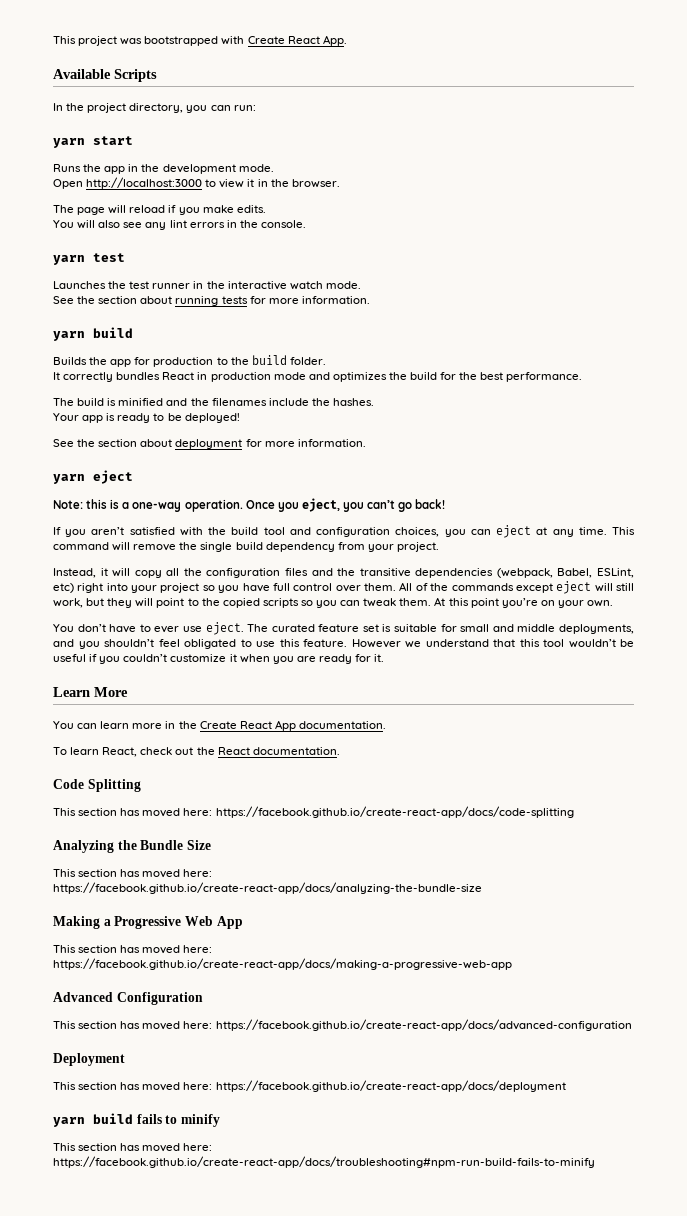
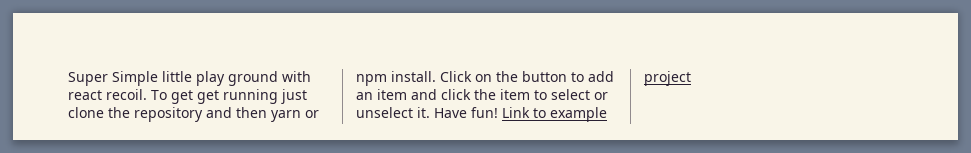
- This project was bootstrapped with Create React App.
- Available Scripts
- In the project directory, you can run:
- yarn start
- Runs the app in the development mode.
- Open http://localhost:3000 to view it in the browser.
- The page will reload if you make edits.
- You will also see any lint errors in the console.
- yarn test
- Launches the test runner in the interactive watch mode.
- See the section about running tests for more information.
- yarn build
- Builds the app for production to the build folder.
- It correctly bundles React in production mode and optimizes the build for the best performance.
- The build is minified and the filenames include the hashes.
- Your app is ready to be deployed!
- See the section about deployment for more information.
- yarn eject
- Note: this is a one-way operation. Once you eject, you can’t go back!
- If you aren’t satisfied with the build tool and configuration choices, you can eject at any time. This command will remove the single build dependency from your project.
- Instead, it will copy all the configuration files and the transitive dependencies (webpack, Babel, ESLint, etc) right into your project so you have full control over them. All of the commands except eject will still work, but they will point to the copied scripts so you can tweak them. At this point you’re on your own.
- You don’t have to ever use eject. The curated feature set is suitable for small and middle deployments, and you shouldn’t feel obligated to use this feature. However we understand that this tool wouldn’t be useful if you couldn’t customize it when you are ready for it.
- Learn More
- You can learn more in the Create React App documentation.
- To learn React, check out the React documentation.
- Code Splitting
- This section has moved here: https://facebook.github.io/create-react-app/docs/code-splitting
- Analyzing the Bundle Size
- This section has moved here: https://facebook.github.io/create-react-app/docs/analyzing-the-bundle-size
- Making a Progressive Web App
- This section has moved here: https://facebook.github.io/create-react-app/docs/making-a-progressive-web-app
- Advanced Configuration
- This section has moved here: https://facebook.github.io/create-react-app/docs/advanced-configuration
- Deployment
- This section has moved here: https://facebook.github.io/create-react-app/docs/deployment
- yarn build fails to minify
- This section has moved here: https://facebook.github.io/create-react-app/docs/troubleshooting#npm-run-build-fails-to-minify
+ Super Simple little play ground with react recoil. To get get running just clone the repository and then yarn or npm install. Click on the button to add an item and click the item to select or unselect it. Have fun! Link to example project

